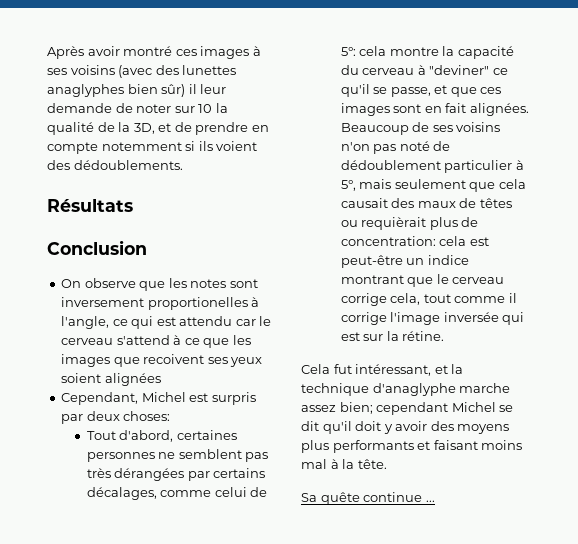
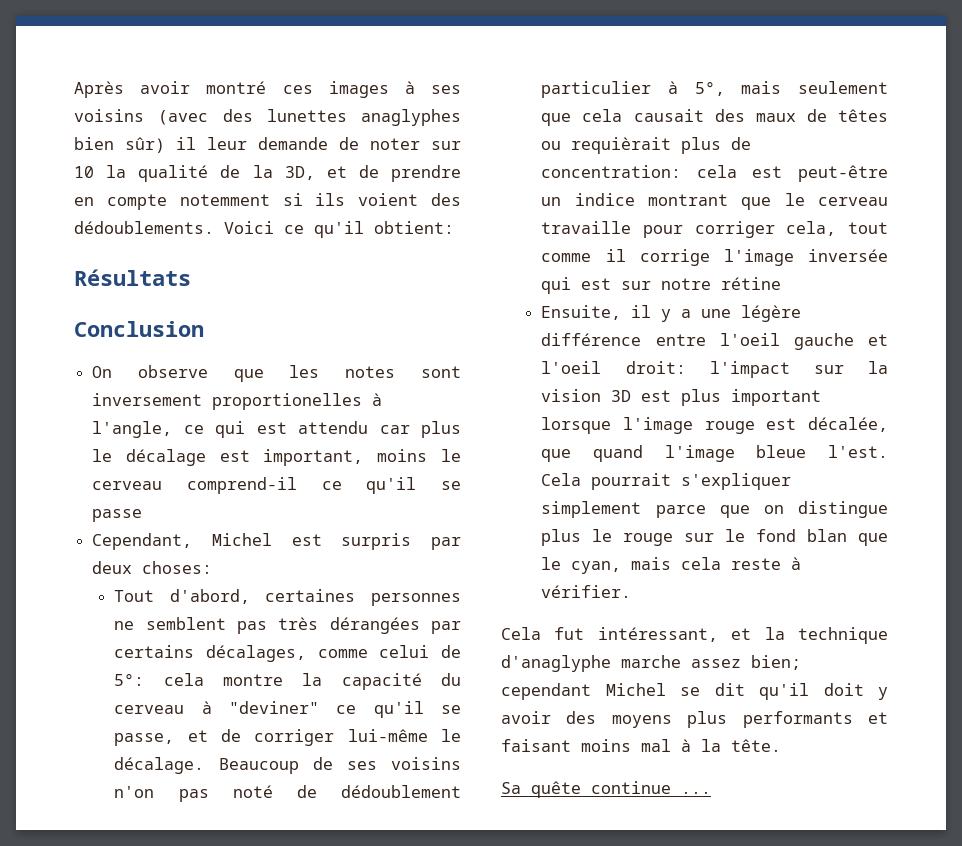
+ Voici ce qu'il obtient:
- On observe que les notes sont inversement proportionelles à l'angle, ce qui est attendu car le cerveau s'attend à ce que les images que recoivent ses yeux soient alignées
+ On observe que les notes sont inversement proportionelles à l'angle, ce qui est attendu car plus le décalage est important, moins le cerveau comprend-il ce qu'il se passe
- Tout d'abord, certaines personnes ne semblent pas très dérangées par certains décalages, comme celui de 5°: cela montre la capacité du cerveau à "deviner" ce qu'il se passe, et que ces images sont en fait alignées.
+ Tout d'abord, certaines personnes ne semblent pas très dérangées par certains décalages, comme celui de 5°: cela montre la capacité du cerveau à "deviner" ce qu'il se passe, et de corriger lui-même le décalage.
- Beaucoup de ses voisins n'on pas noté de dédoublement particulier à 5°, mais seulement que cela causait des maux de têtes ou requièrait plus de concentration: cela est peut-être un indice montrant que le cerveau corrige cela, tout comme il corrige l'image inversée qui est sur la rétine.
+ Beaucoup de ses voisins n'on pas noté de dédoublement particulier à 5°, mais seulement que cela causait des maux de têtes ou requièrait plus de concentration: cela est peut-être un indice montrant que le cerveau travaille pour corriger cela, tout comme il corrige l'image inversée qui est sur notre rétine
+ Ensuite, il y a une légère différence entre l'oeil gauche et l'oeil droit: l'impact sur la vision 3D est plus important lorsque l'image rouge est décalée, que quand l'image bleue l'est. Cela pourrait s'expliquer simplement parce que on distingue plus le rouge sur le fond blan que le cyan, mais cela reste à vérifier.

